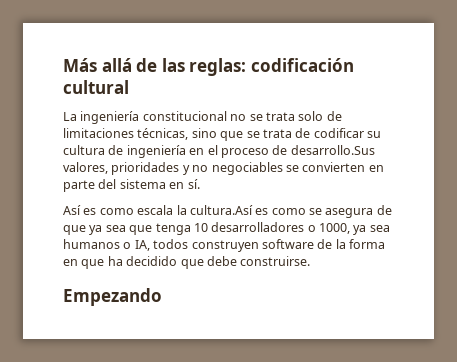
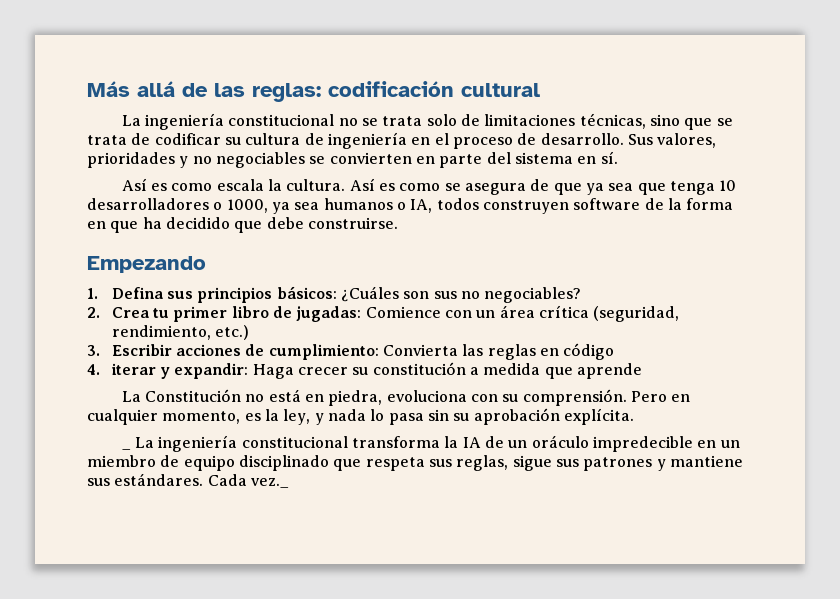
- La ingeniería constitucional no se trata solo de limitaciones técnicas, sino que se trata de codificar su cultura de ingeniería en el proceso de desarrollo.Sus valores, prioridades y no negociables se convierten en parte del sistema en sí.
+ La ingeniería constitucional no se trata solo de limitaciones técnicas, sino que se trata de codificar su cultura de ingeniería en el proceso de desarrollo. Sus valores, prioridades y no negociables se convierten en parte del sistema en sí.
- Así es como escala la cultura.Así es como se asegura de que ya sea que tenga 10 desarrolladores o 1000, ya sea humanos o IA, todos construyen software de la forma en que ha decidido que debe construirse.
+ Así es como escala la cultura. Así es como se asegura de que ya sea que tenga 10 desarrolladores o 1000, ya sea humanos o IA, todos construyen software de la forma en que ha decidido que debe construirse.
+ 1. Defina sus principios básicos: ¿Cuáles son sus no negociables?
+ 2. Crea tu primer libro de jugadas: Comience con un área crítica (seguridad, rendimiento, etc.)
+ 3. Escribir acciones de cumplimiento: Convierta las reglas en código
+ 4. iterar y expandir: Haga crecer su constitución a medida que aprende
+ La Constitución no está en piedra, evoluciona con su comprensión. Pero en cualquier momento, es la ley, y nada lo pasa sin su aprobación explícita.
+ _ La ingeniería constitucional transforma la IA de un oráculo impredecible en un miembro de equipo disciplinado que respeta sus reglas, sigue sus patrones y mantiene sus estándares. Cada vez._

